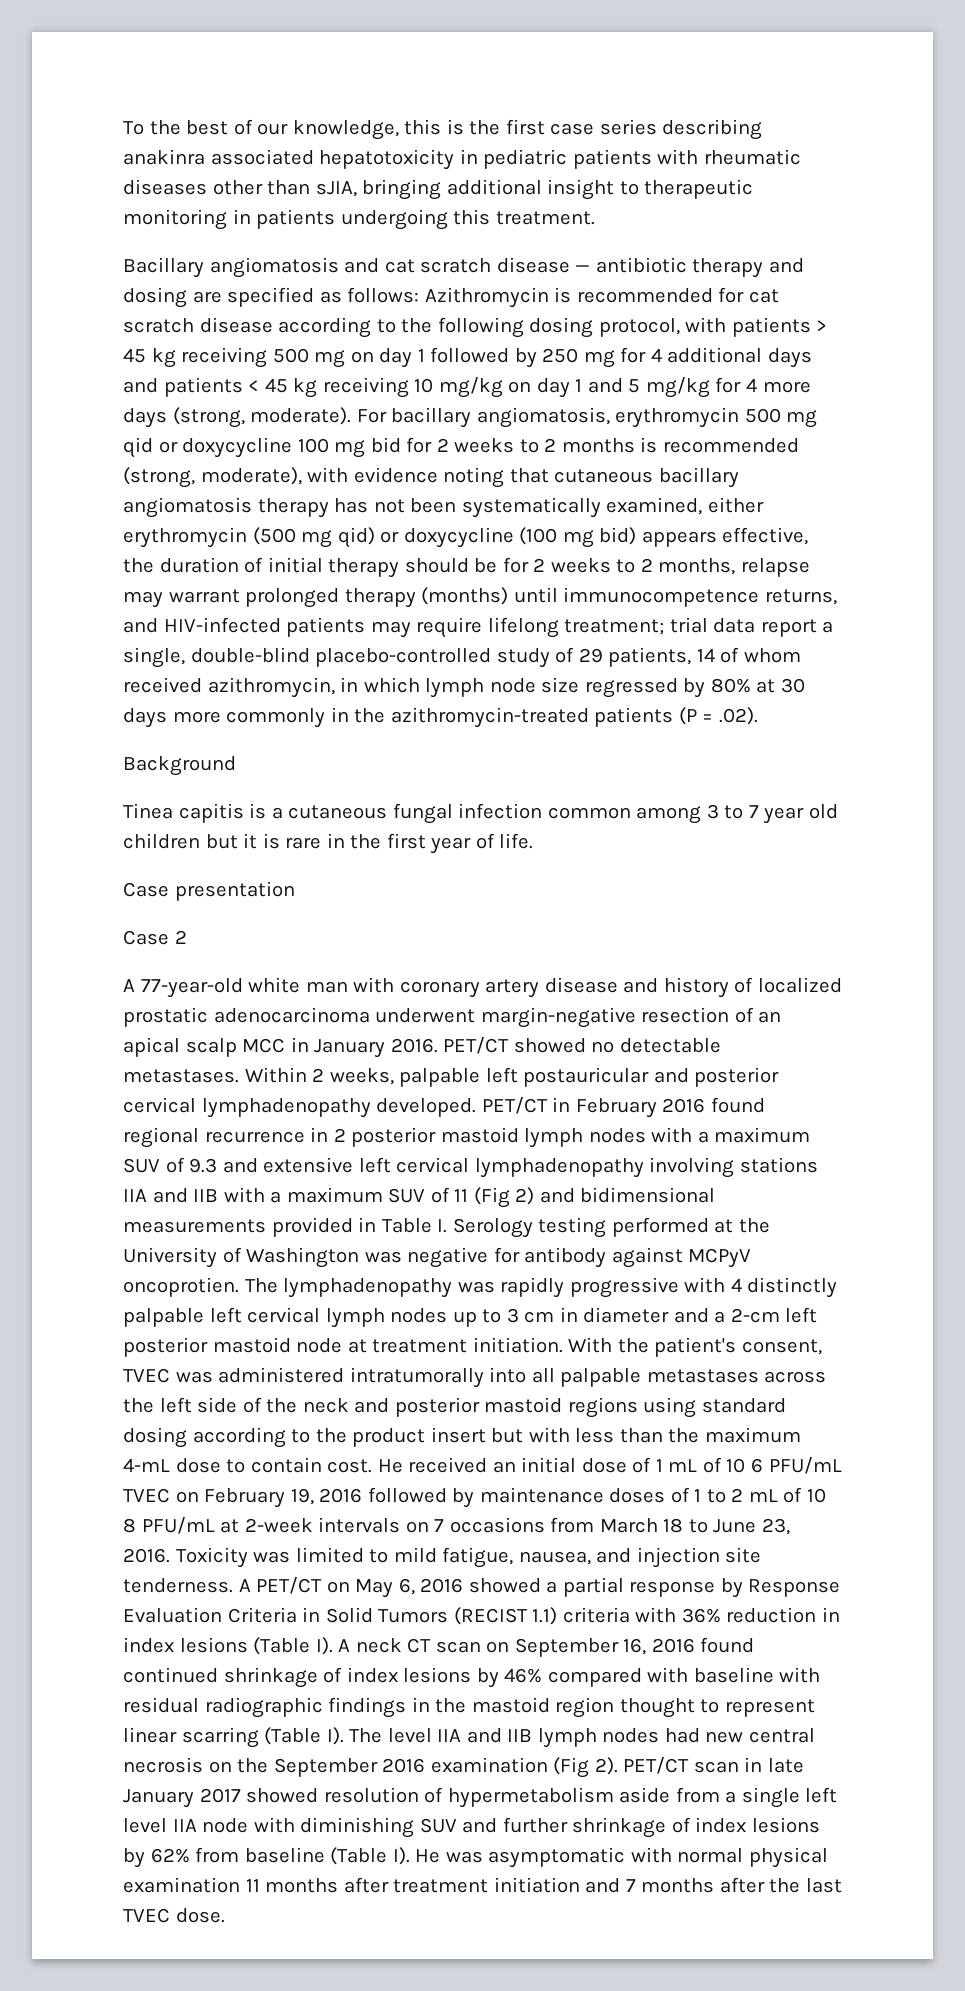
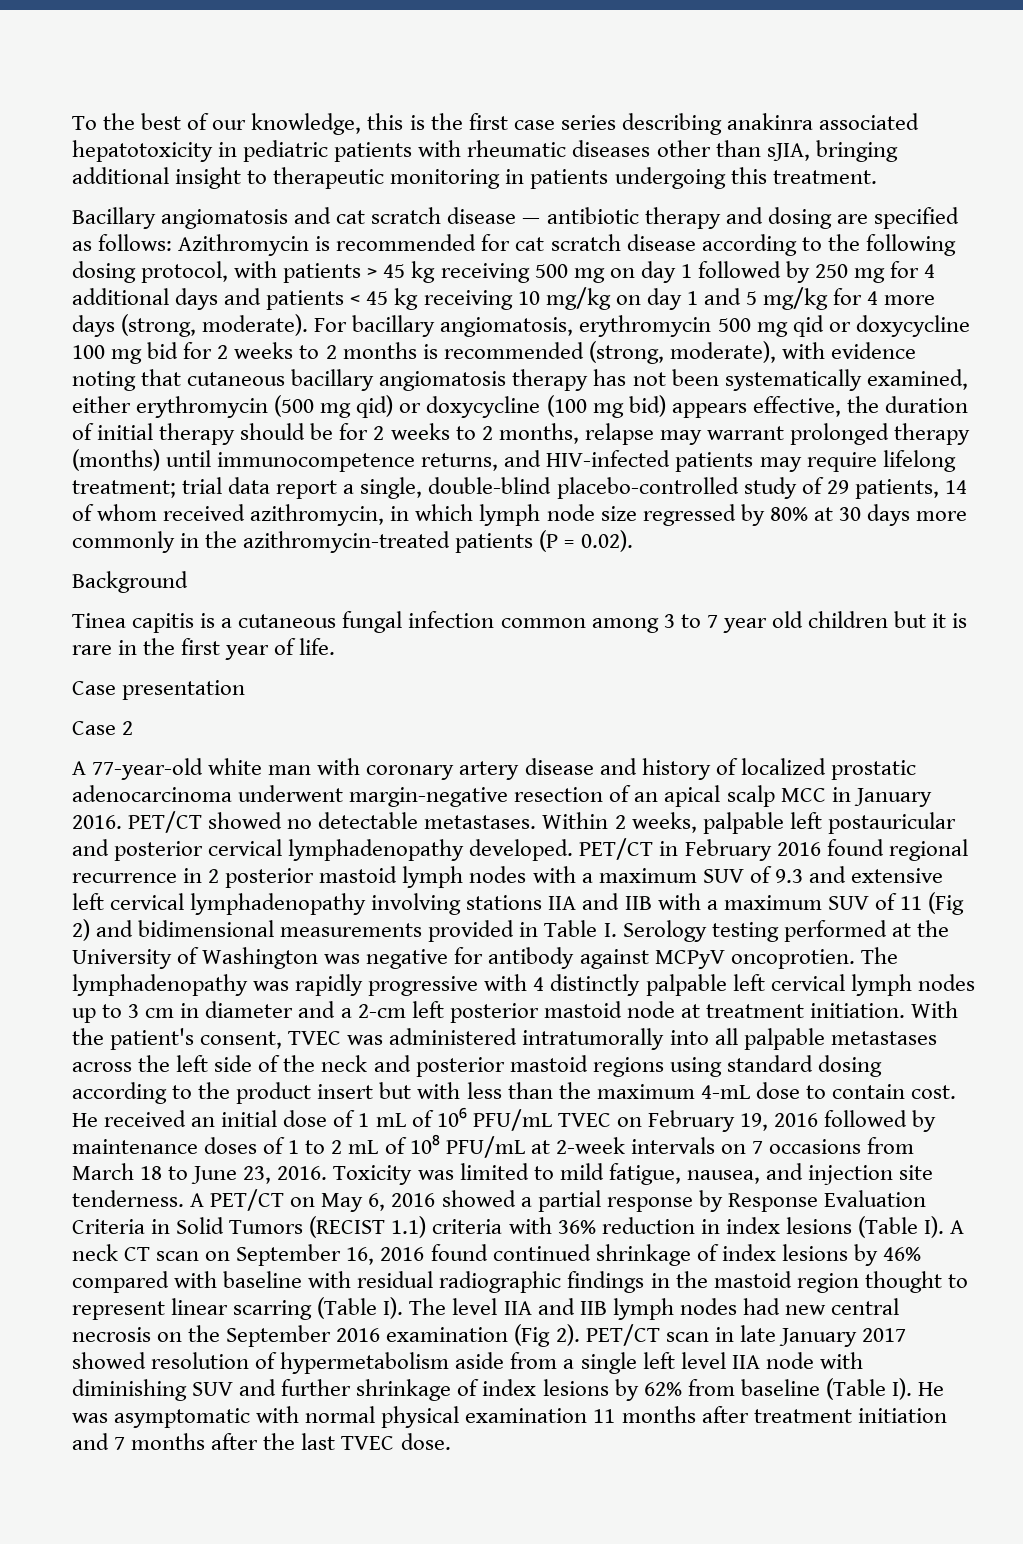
- trial data report a single, double-blind placebo-controlled study of 29 patients, 14 of whom received azithromycin, in which lymph node size regressed by 80% at 30 days more commonly in the azithromycin-treated patients (P = .02).
+ trial data report a single, double-blind placebo-controlled study of 29 patients, 14 of whom received azithromycin, in which lymph node size regressed by 80% at 30 days more commonly in the azithromycin-treated patients (P = 0.02).
- He received an initial dose of 1 mL of 10 6 PFU/mL TVEC on February 19, 2016 followed by maintenance doses of 1 to 2 mL of 10 8 PFU/mL at 2-week intervals on 7 occasions from March 18 to June 23, 2016.
+ He received an initial dose of 1 mL of 10⁶ PFU/mL TVEC on February 19, 2016 followed by maintenance doses of 1 to 2 mL of 10⁸ PFU/mL at 2-week intervals on 7 occasions from March 18 to June 23, 2016.

